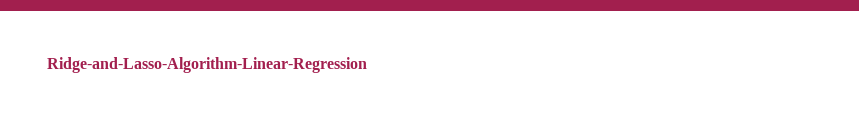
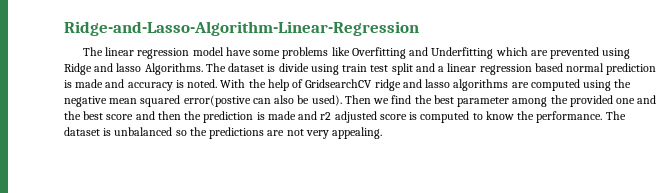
+ The linear regression model have some problems like Overfitting and Underfitting which are prevented using Ridge and lasso Algorithms. The dataset is divide using train test split and a linear regression based normal prediction is made and accuracy is noted. With the help of GridsearchCV ridge and lasso algorithms are computed using the negative mean squared error(postive can also be used). Then we find the best parameter among the provided one and the best score and then the prediction is made and r2 adjusted score is computed to know the performance. The dataset is unbalanced so the predictions are not very appealing.

